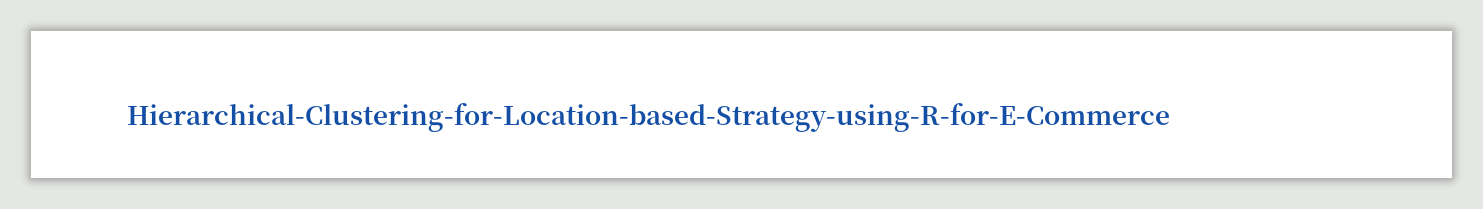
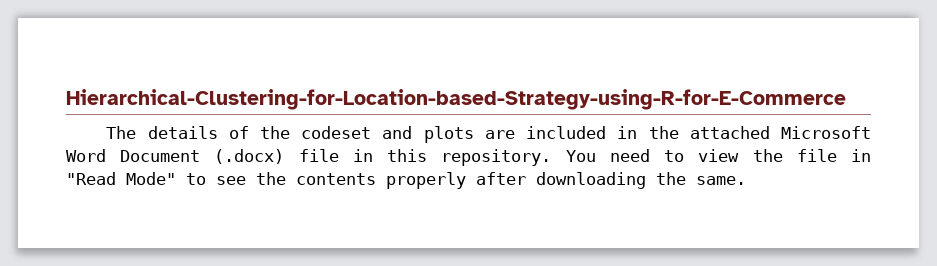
+ The details of the codeset and plots are included in the attached Microsoft Word Document (.docx) file in this repository. You need to view the file in "Read Mode" to see the contents properly after downloading the same.

